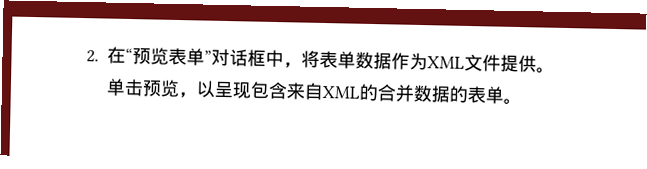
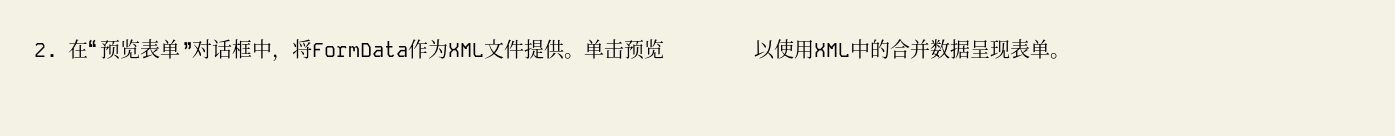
- 2.在“预览表单”对话框中，将表单数据作为XML文件提供。
+ 2.在“预览表单”对话框中，将FormData作为XML文件提供。
- 单击预览，以呈现包含来自XML的合并数据的表单。
+ 单击预览以使用XML中的合并数据呈现表单。

